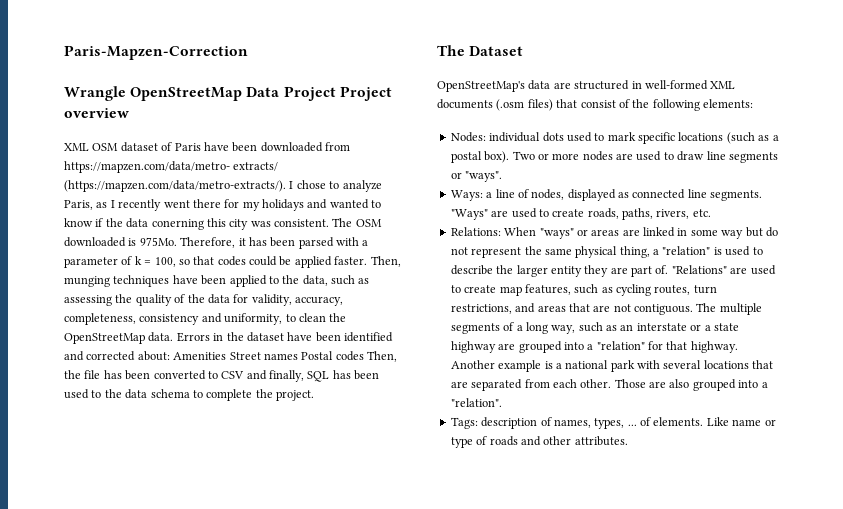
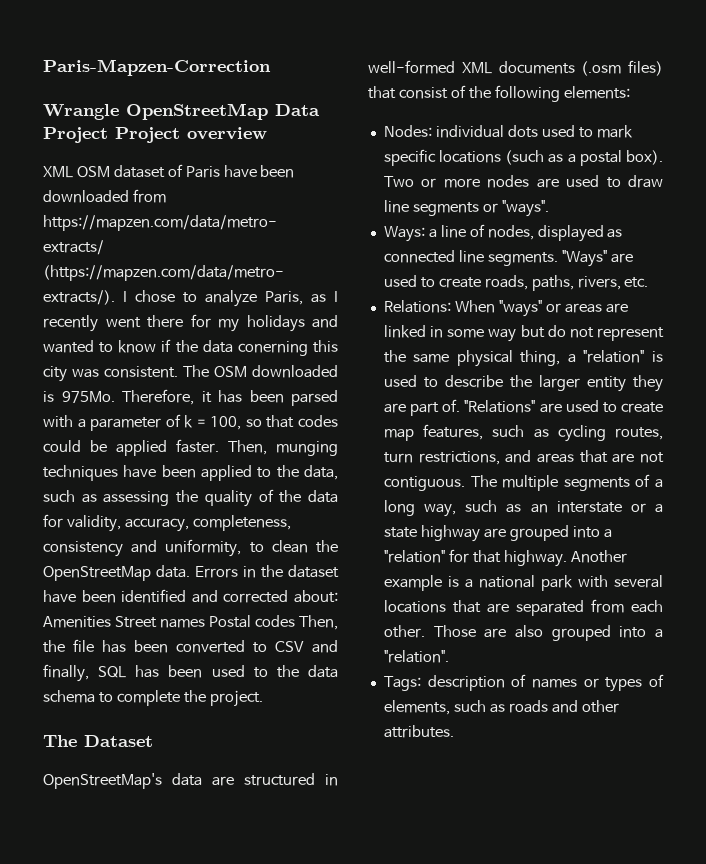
- Tags: description of names, types, ... of elements. Like name or type of roads and other attributes.
+ Tags: description of names or types of elements, such as roads and other attributes.

